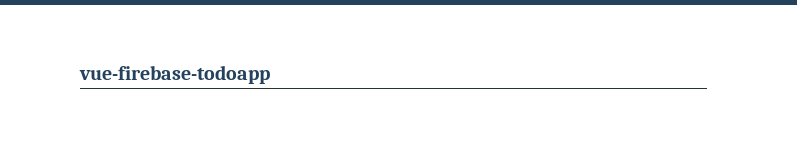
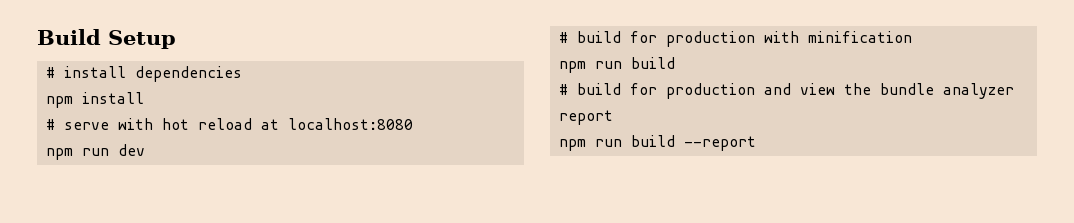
- vue-firebase-todoapp
+ Build Setup
+ # install dependencies
+ npm install
+ # serve with hot reload at localhost:8080
+ npm run dev
+ # build for production with minification
+ npm run build
+ # build for production and view the bundle analyzer report
+ npm run build --report

